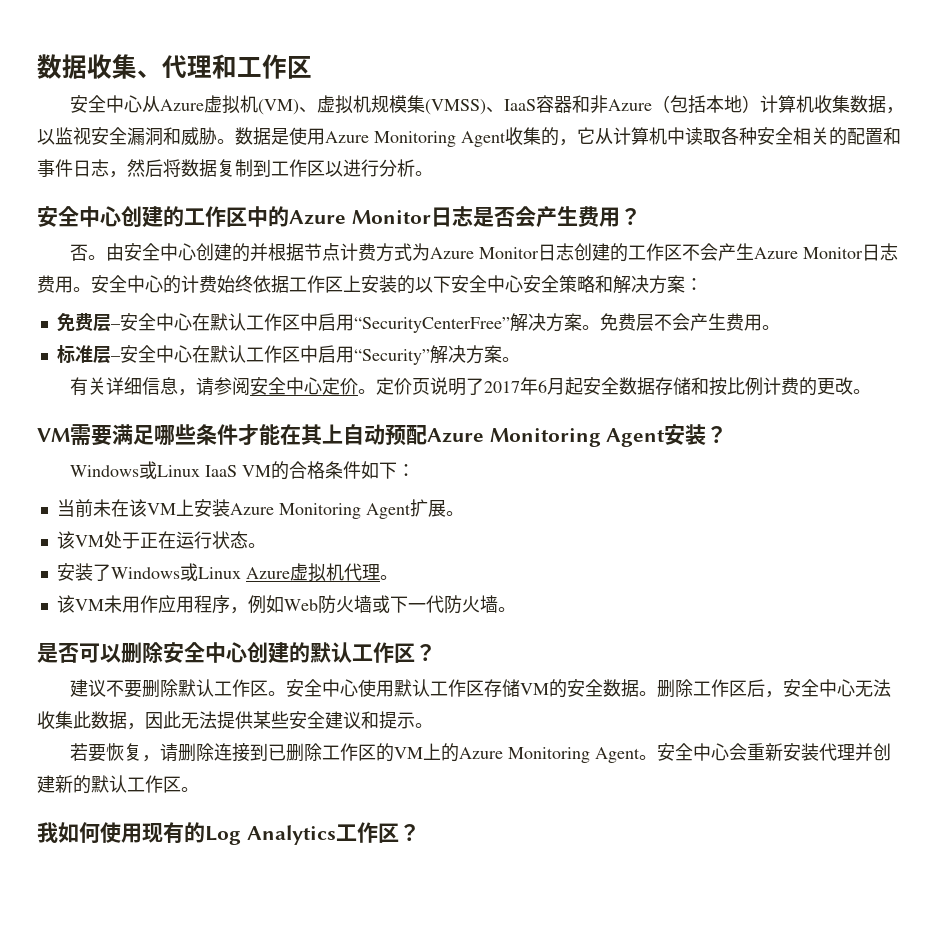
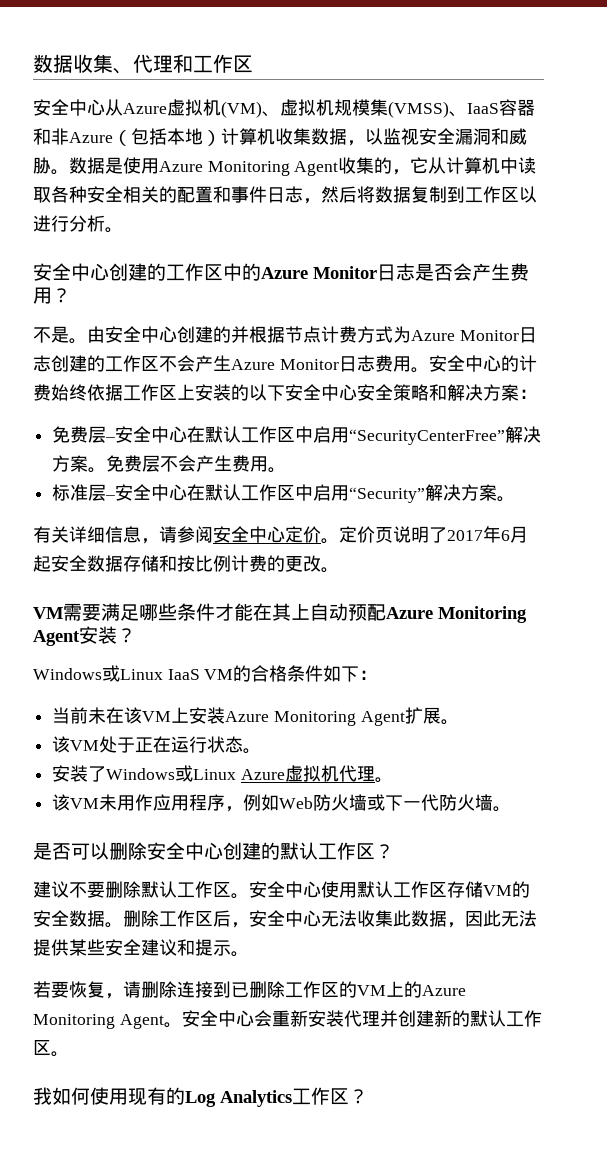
- 否。
+ 不是。

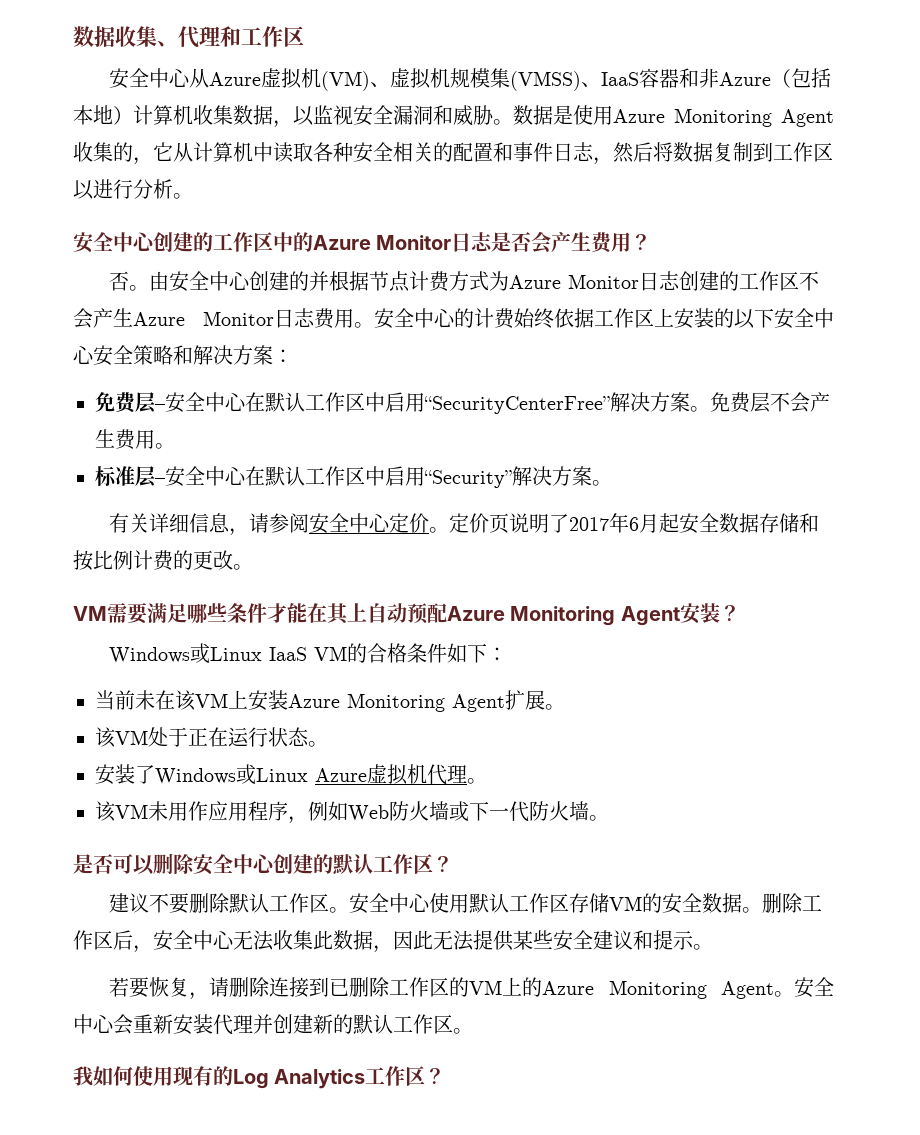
- 不是。
+ 否。

